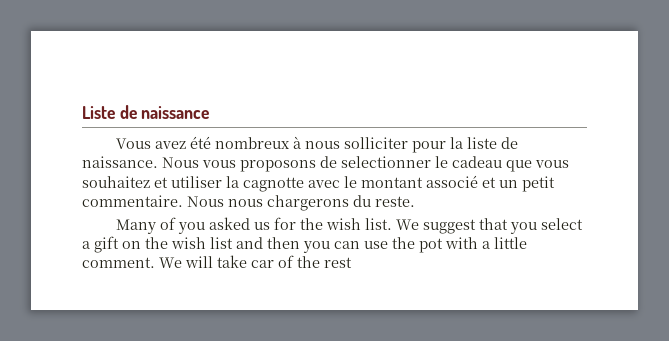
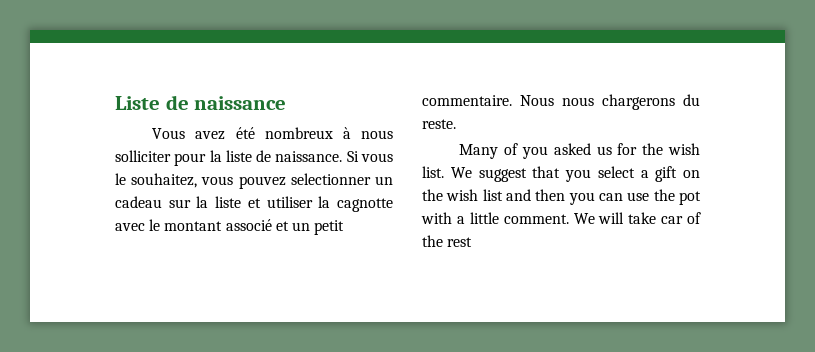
- Nous vous proposons de selectionner le cadeau que vous souhaitez et utiliser la cagnotte avec le montant associé et un petit commentaire.
+ Si vous le souhaitez, vous pouvez selectionner un cadeau sur la liste et utiliser la cagnotte avec le montant associé et un petit commentaire.

